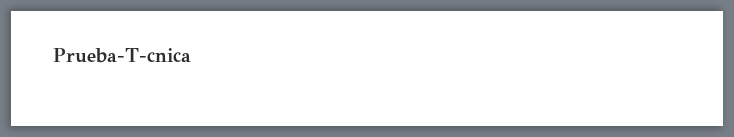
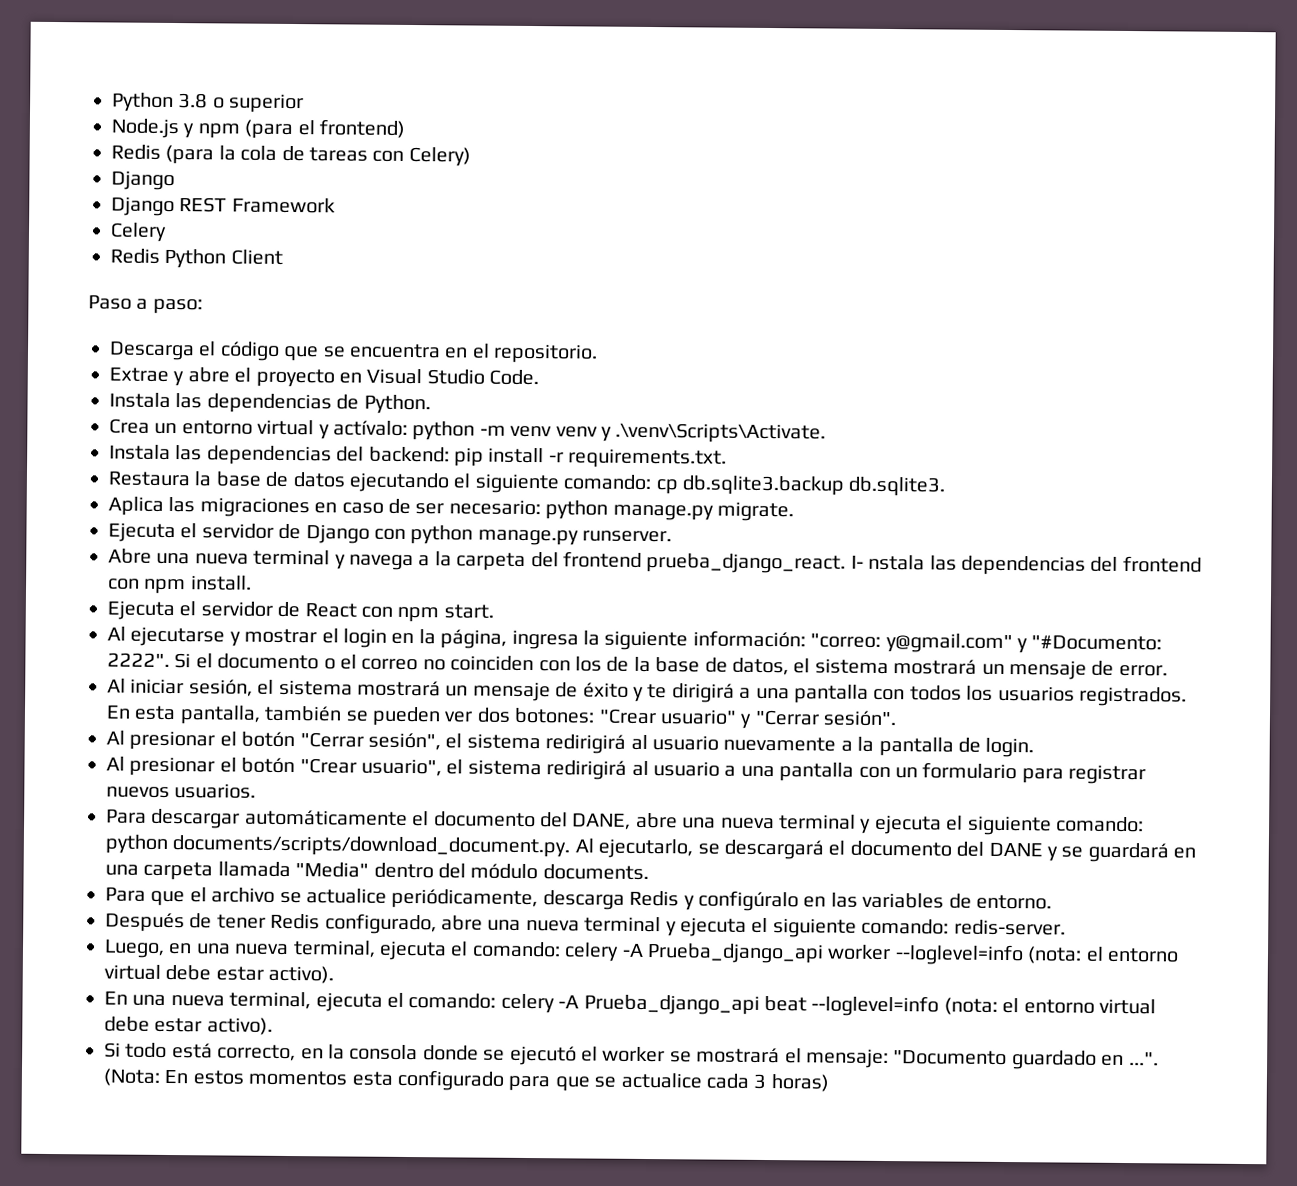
- Prueba-T-cnica
+ Python 3.8 o superior
+ Node.js y npm (para el frontend)
+ Redis (para la cola de tareas con Celery)
+ Django
+ Django REST Framework
+ Celery
+ Redis Python Client
+ Paso a paso:
+ Descarga el código que se encuentra en el repositorio.
+ Extrae y abre el proyecto en Visual Studio Code.
+ Instala las dependencias de Python.
+ Crea un entorno virtual y actívalo: python -m venv venv y .\venv\Scripts\Activate.
+ Instala las dependencias del backend: pip install -r requirements.txt.
+ Restaura la base de datos ejecutando el siguiente comando: cp db.sqlite3.backup db.sqlite3.
+ Aplica las migraciones en caso de ser necesario: python manage.py migrate.
+ Ejecuta el servidor de Django con python manage.py runserver.
+ Abre una nueva terminal y navega a la carpeta del frontend prueba_django_react. I- nstala las dependencias del frontend con npm install.
+ Ejecuta el servidor de React con npm start.
+ Al ejecutarse y mostrar el login en la página, ingresa la siguiente información: "correo: y@gmail.com" y "#Documento: 2222". Si el documento o el correo no coinciden con los de la base de datos, el sistema mostrará un mensaje de error.
+ Al iniciar sesión, el sistema mostrará un mensaje de éxito y te dirigirá a una pantalla con todos los usuarios registrados. En esta pantalla, también se pueden ver dos botones: "Crear usuario" y "Cerrar sesión".
+ Al presionar el botón "Cerrar sesión", el sistema redirigirá al usuario nuevamente a la pantalla de login.
+ Al presionar el botón "Crear usuario", el sistema redirigirá al usuario a una pantalla con un formulario para registrar nuevos usuarios.
+ Para descargar automáticamente el documento del DANE, abre una nueva terminal y ejecuta el siguiente comando: python documents/scripts/download_document.py. Al ejecutarlo, se descargará el documento del DANE y se guardará en una carpeta llamada "Media" dentro del módulo documents.
+ Para que el archivo se actualice periódicamente, descarga Redis y configúralo en las variables de entorno.
+ Después de tener Redis configurado, abre una nueva terminal y ejecuta el siguiente comando: redis-server.
+ Luego, en una nueva terminal, ejecuta el comando: celery -A Prueba_django_api worker --loglevel=info (nota: el entorno virtual debe estar activo).
+ En una nueva terminal, ejecuta el comando: celery -A Prueba_django_api beat --loglevel=info (nota: el entorno virtual debe estar activo).
+ Si todo está correcto, en la consola donde se ejecutó el worker se mostrará el mensaje: "Documento guardado en ...". (Nota: En estos momentos esta configurado para que se actualice cada 3 horas)

